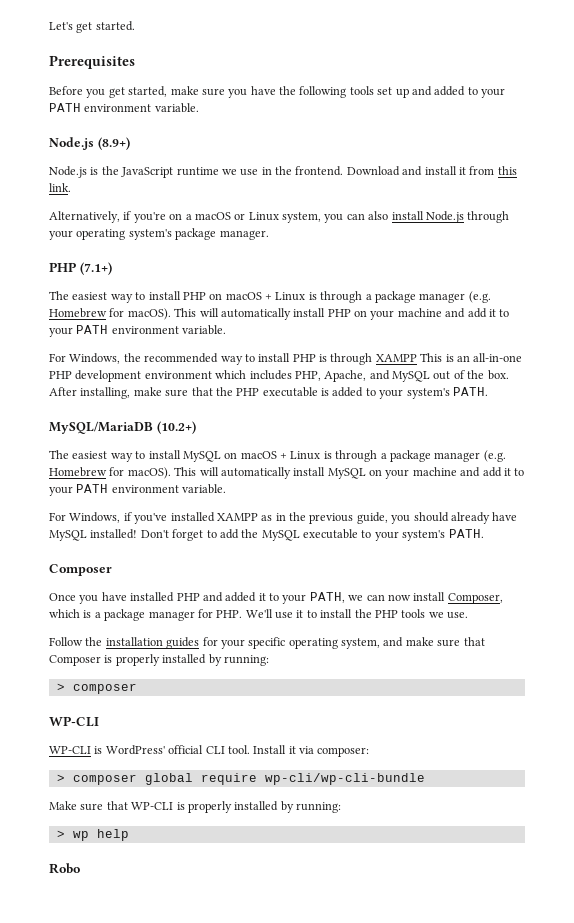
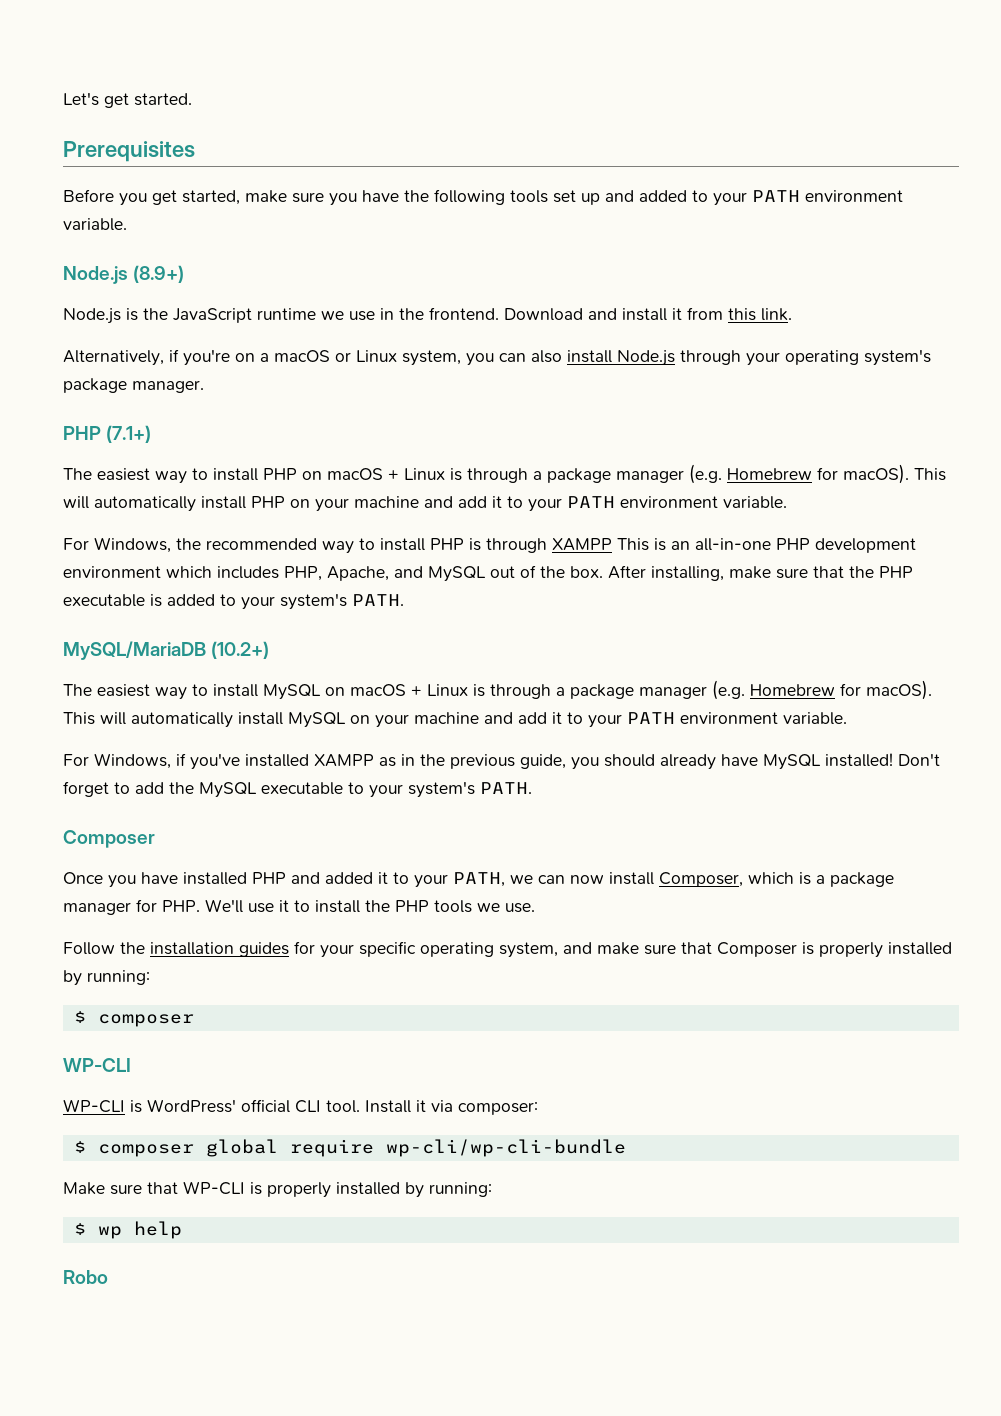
  Follow the installation guides for your specific operating system, and make sure that Composer is properly installed by running:
- > composer
+ $ composer
- > composer global require wp-cli/wp-cli-bundle
+ $ composer global require wp-cli/wp-cli-bundle
- > wp help
+ $ wp help

